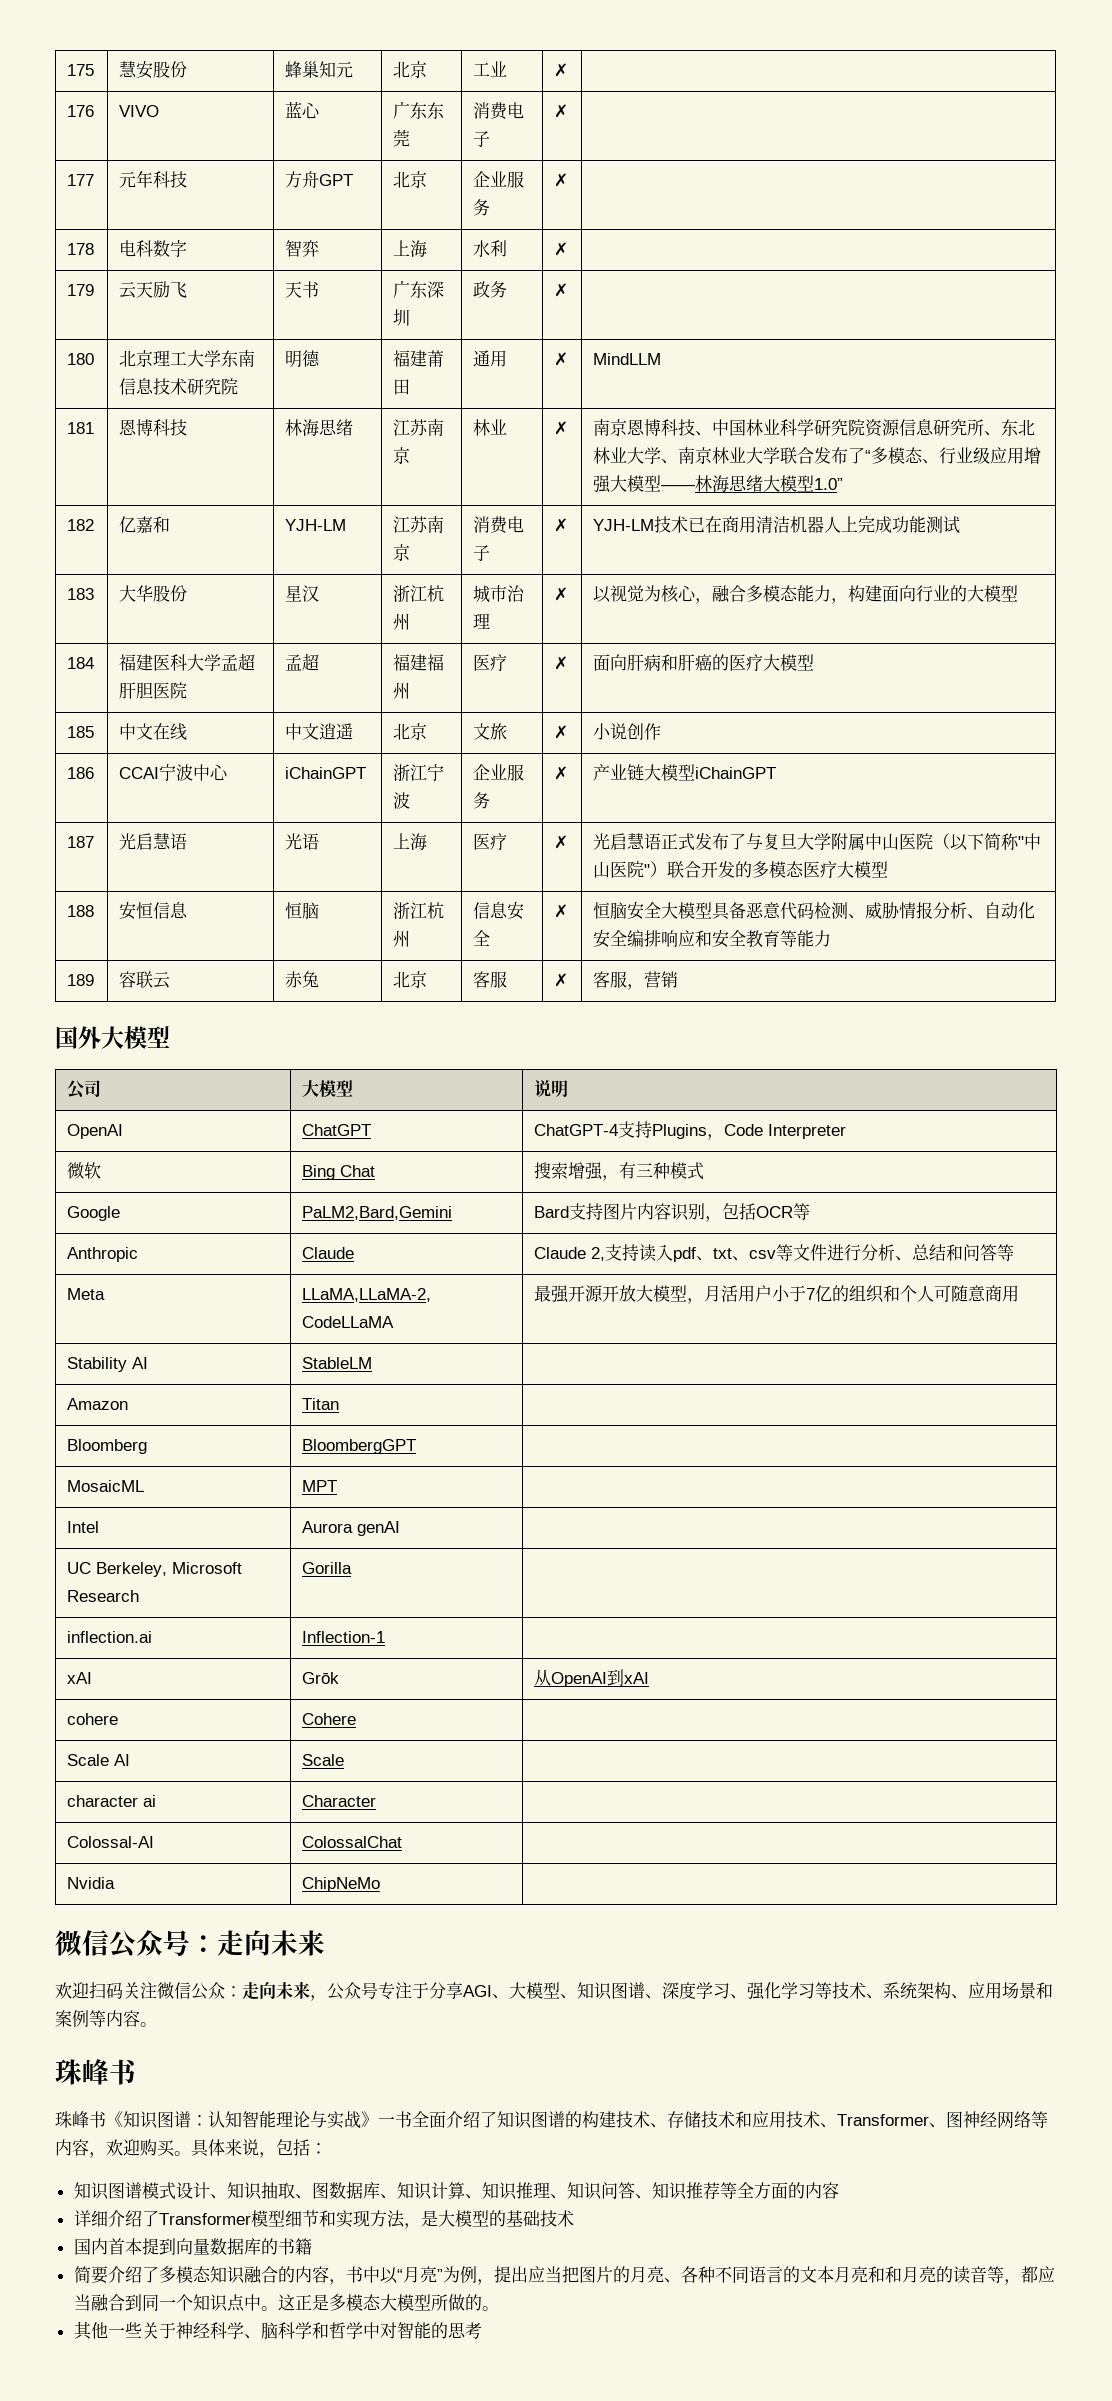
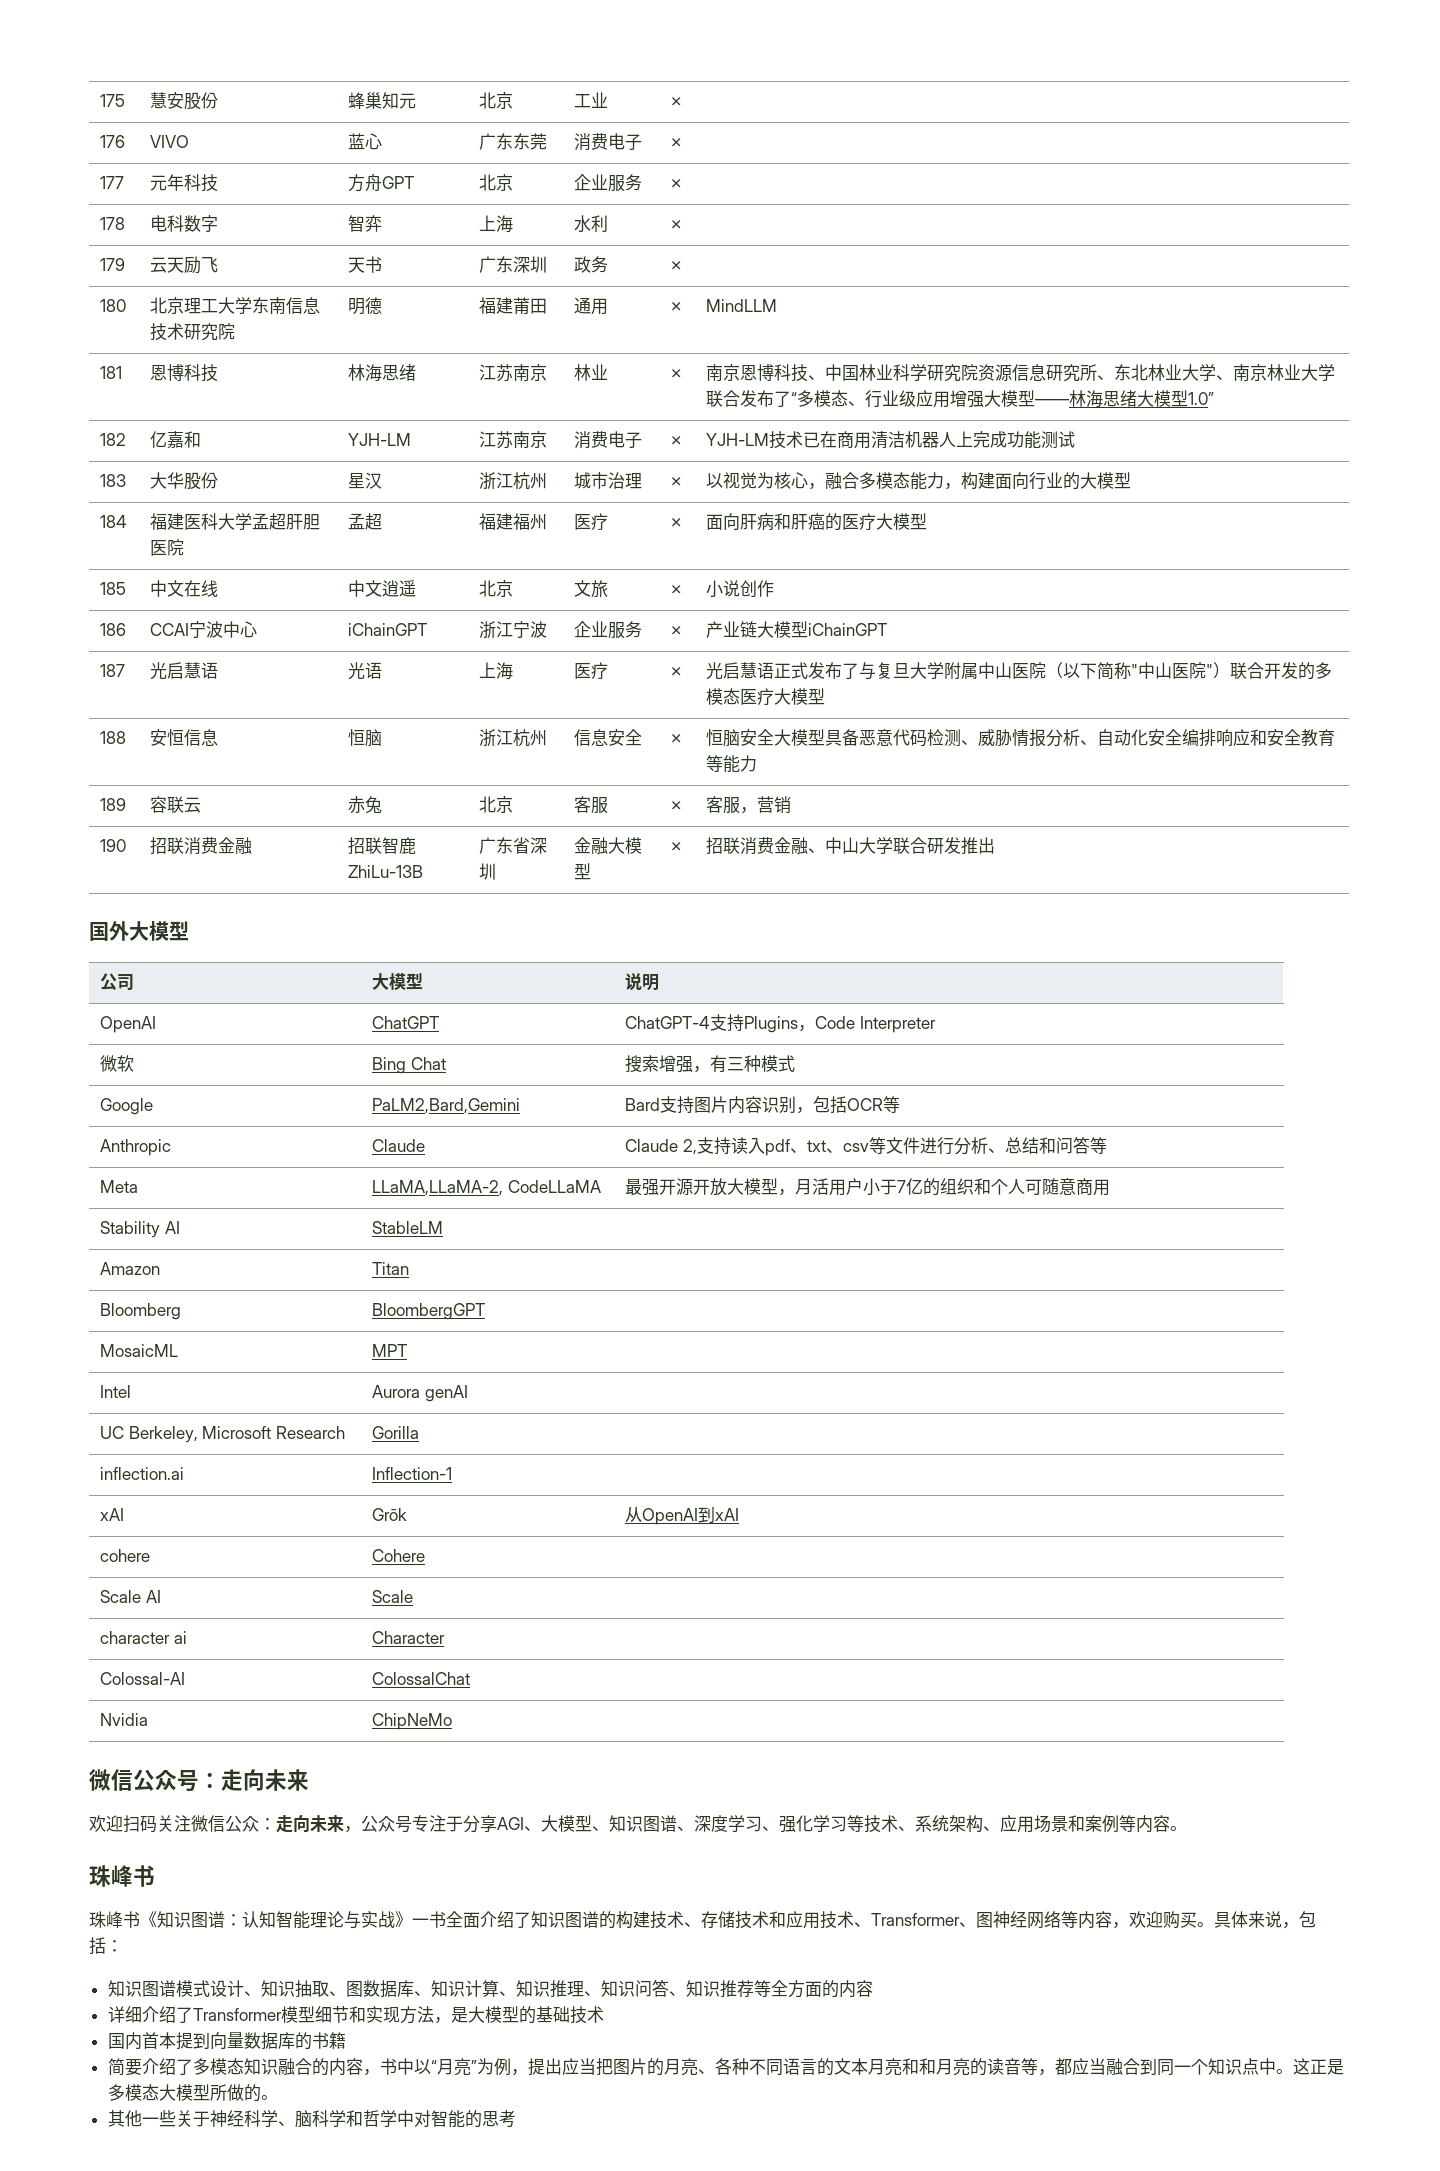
+ 190 | 招联消费金融 | 招联智鹿ZhiLu-13B | 广东省深圳 | 金融大模型 | ✗ | 招联消费金融、中山大学联合研发推出

